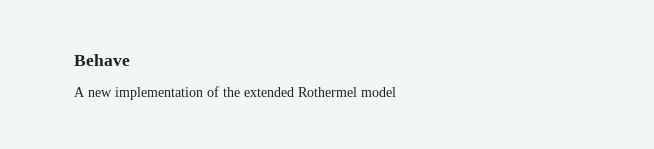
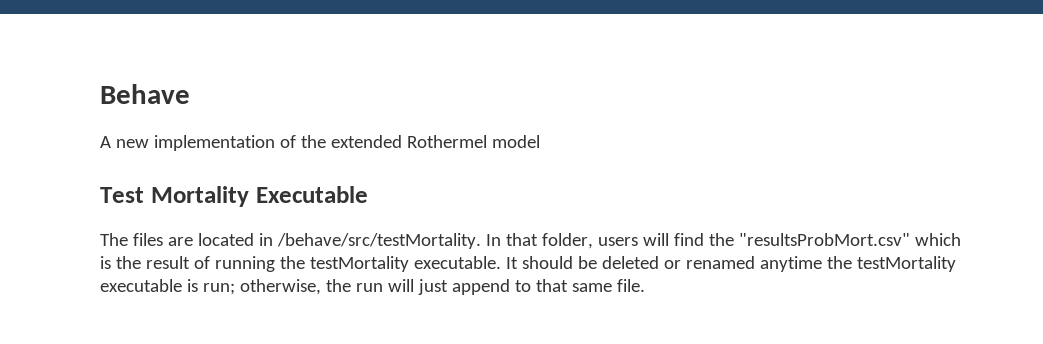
+ Test Mortality Executable
+ The files are located in /behave/src/testMortality. In that folder, users will find the "resultsProbMort.csv" which is the result of running the testMortality executable. It should be deleted or renamed anytime the testMortality executable is run; otherwise, the run will just append to that same file.

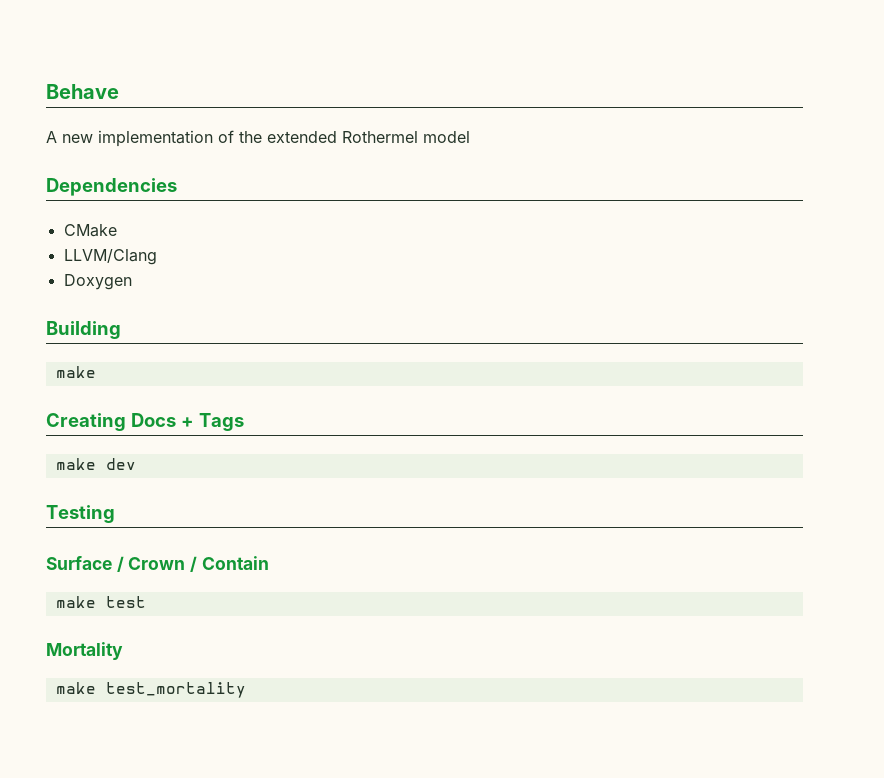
- Test Mortality Executable
- The files are located in /behave/src/testMortality. In that folder, users will find the "resultsProbMort.csv" which is the result of running the testMortality executable. It should be deleted or renamed anytime the testMortality executable is run; otherwise, the run will just append to that same file.
+ Dependencies
+ CMake
+ LLVM/Clang
+ Doxygen
+ Building
+ make
+ Creating Docs + Tags
+ make dev
+ Testing
+ Surface / Crown / Contain
+ make test
+ Mortality
+ make test_mortality

